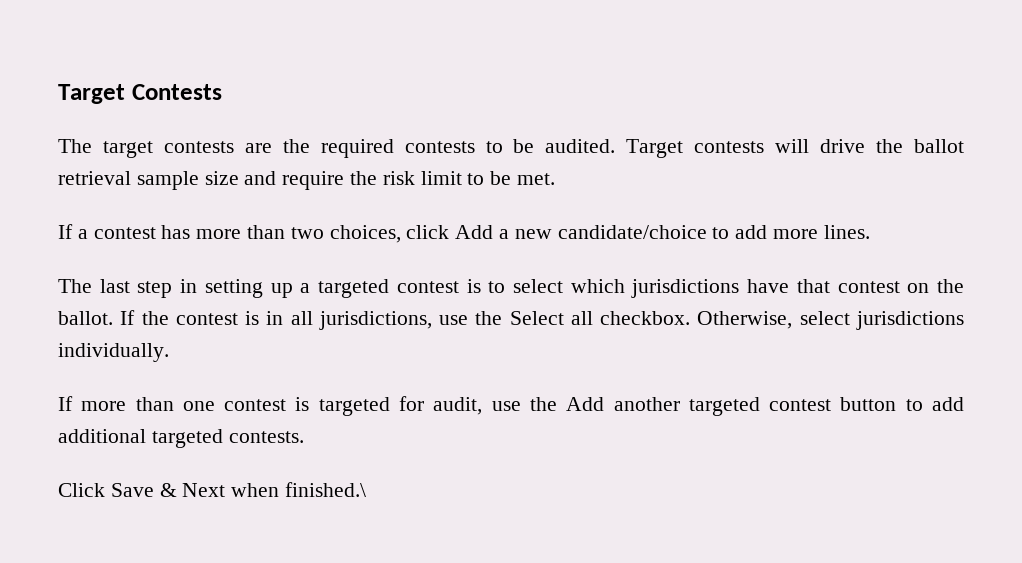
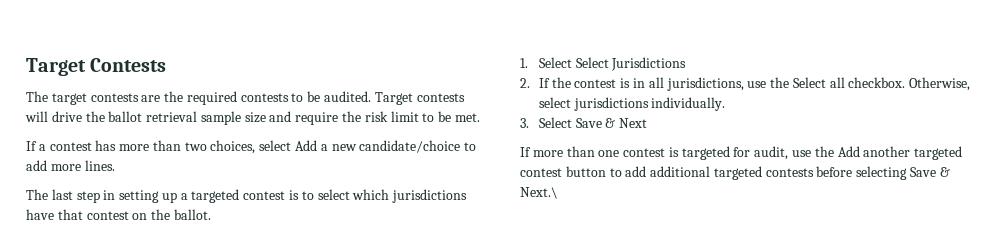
- If a contest has more than two choices, click Add a new candidate/choice to add more lines.
+ If a contest has more than two choices, select Add a new candidate/choice to add more lines.
- The last step in setting up a targeted contest is to select which jurisdictions have that contest on the ballot. If the contest is in all jurisdictions, use the Select all checkbox.
+ The last step in setting up a targeted contest is to select which jurisdictions have that contest on the ballot.
+ 1. Select Select Jurisdictions
+ 2. If the contest is in all jurisdictions, use the Select all checkbox.
+ 3. Select Save & Next
- If more than one contest is targeted for audit, use the Add another targeted contest button to add additional targeted contests.
- Click Save & Next when finished.\
+ If more than one contest is targeted for audit, use the Add another targeted contest button to add additional targeted contests before selecting Save & Next.\

